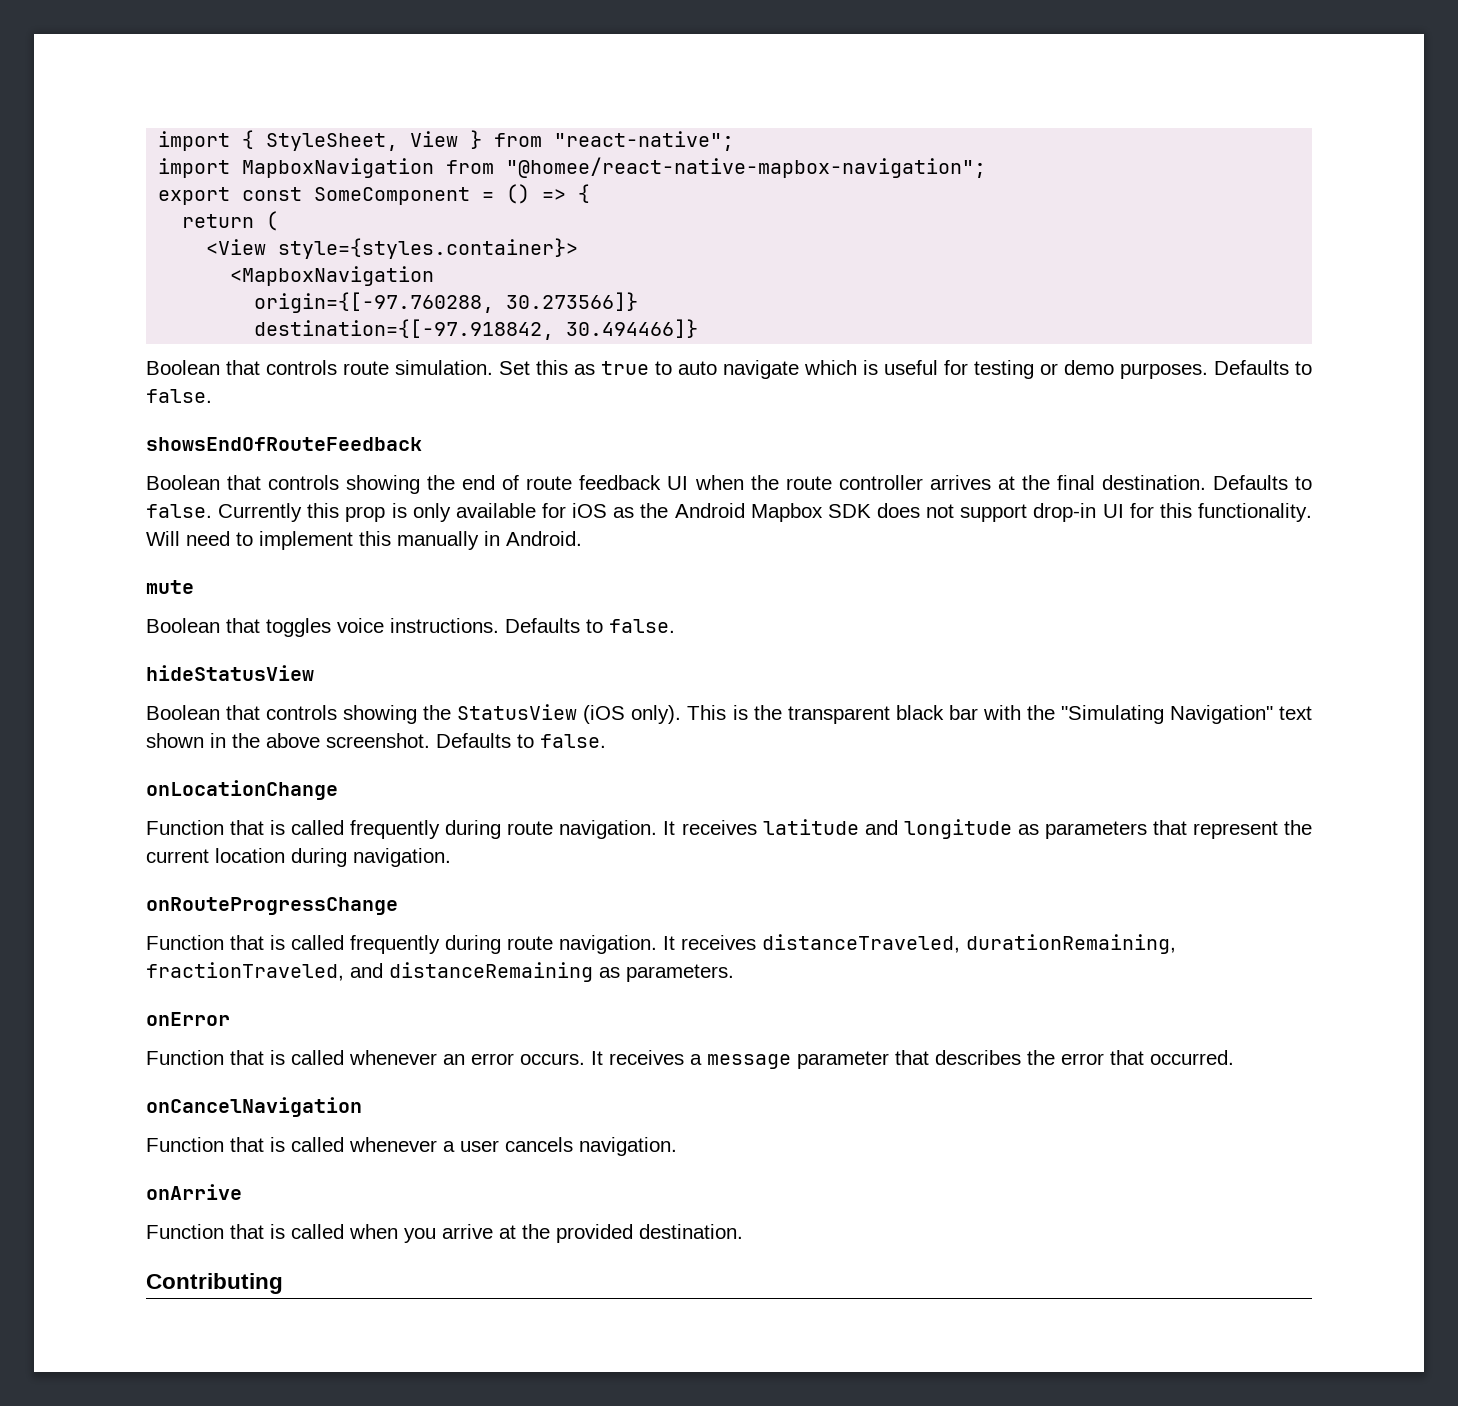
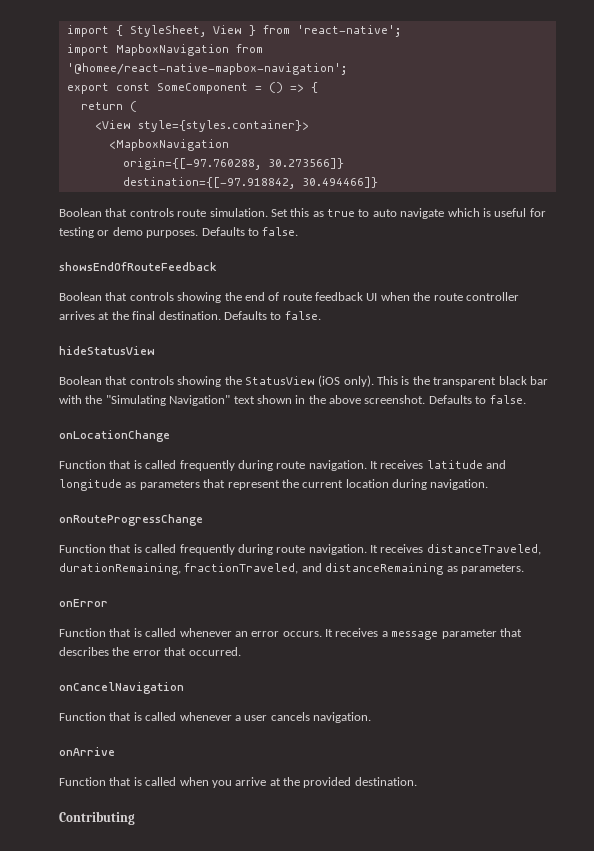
- import { StyleSheet, View } from "react-native";
+ import { StyleSheet, View } from 'react-native';
- import MapboxNavigation from "@homee/react-native-mapbox-navigation";
+ import MapboxNavigation from '@homee/react-native-mapbox-navigation';
- Currently this prop is only available for iOS as the Android Mapbox SDK does not support drop-in UI for this functionality. Will need to implement this manually in Android.
- mute
- Boolean that toggles voice instructions. Defaults to false.

